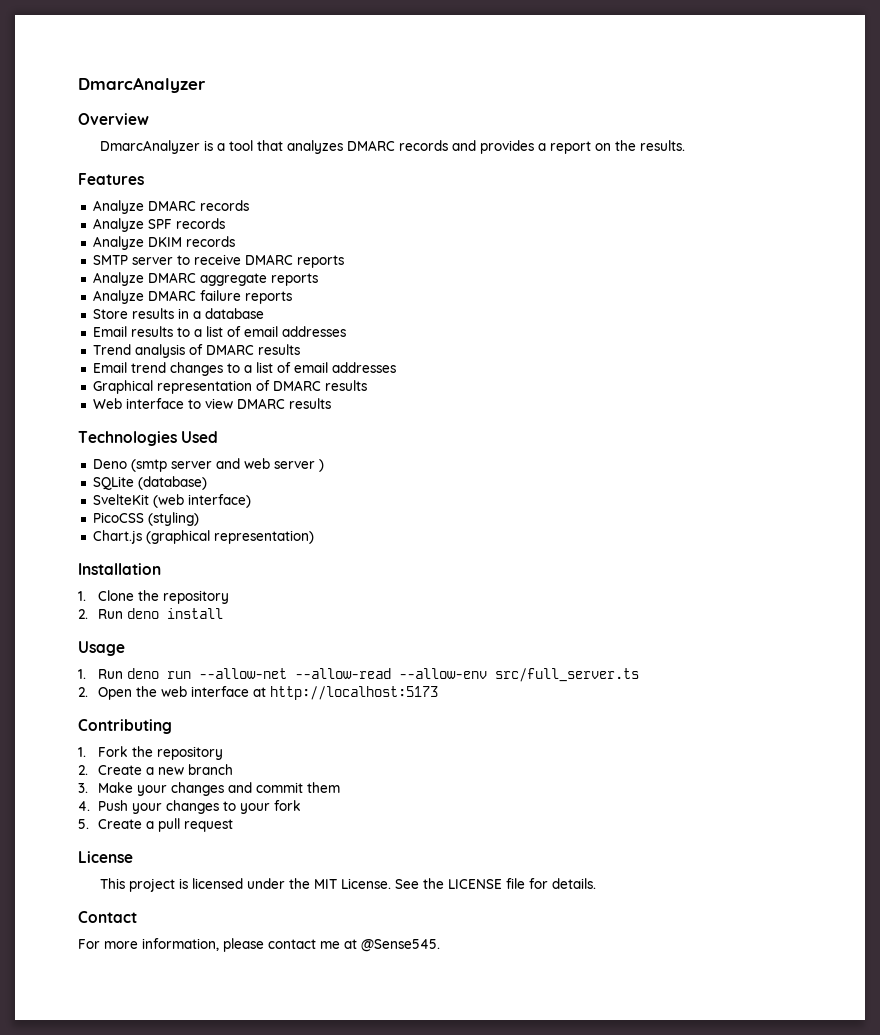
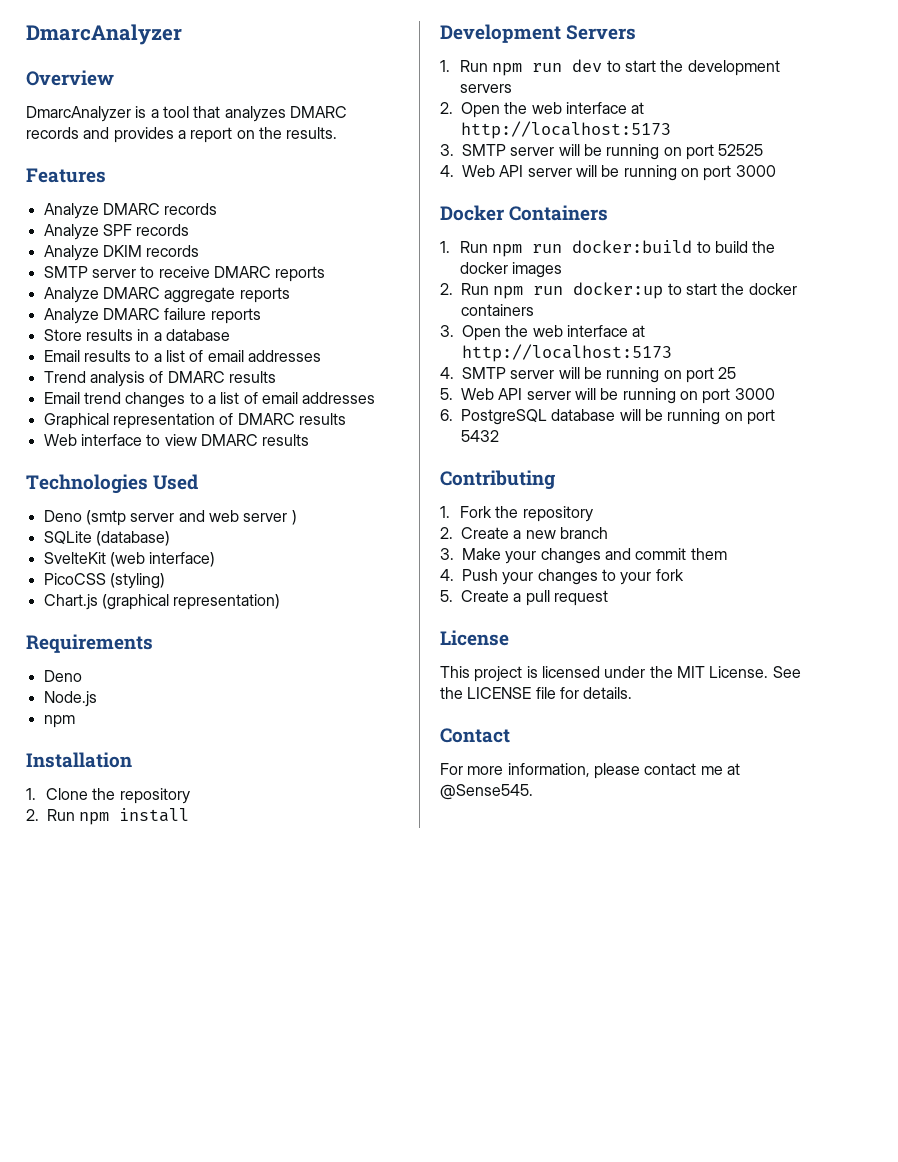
+ Requirements
+ Deno
+ Node.js
+ npm
- 2. Run deno install
+ 2. Run npm install
- Usage
- 1. Run deno run --allow-net --allow-read --allow-env src/full_server.ts
+ Development Servers
+ 1. Run npm run dev to start the development servers
+ 3. SMTP server will be running on port 52525
+ 4. Web API server will be running on port 3000
+ Docker Containers
+ 1. Run npm run docker:build to build the docker images
+ 2. Run npm run docker:up to start the docker containers
+ 3. Open the web interface at http://localhost:5173
+ 4. SMTP server will be running on port 25
+ 5. Web API server will be running on port 3000
+ 6. PostgreSQL database will be running on port 5432

